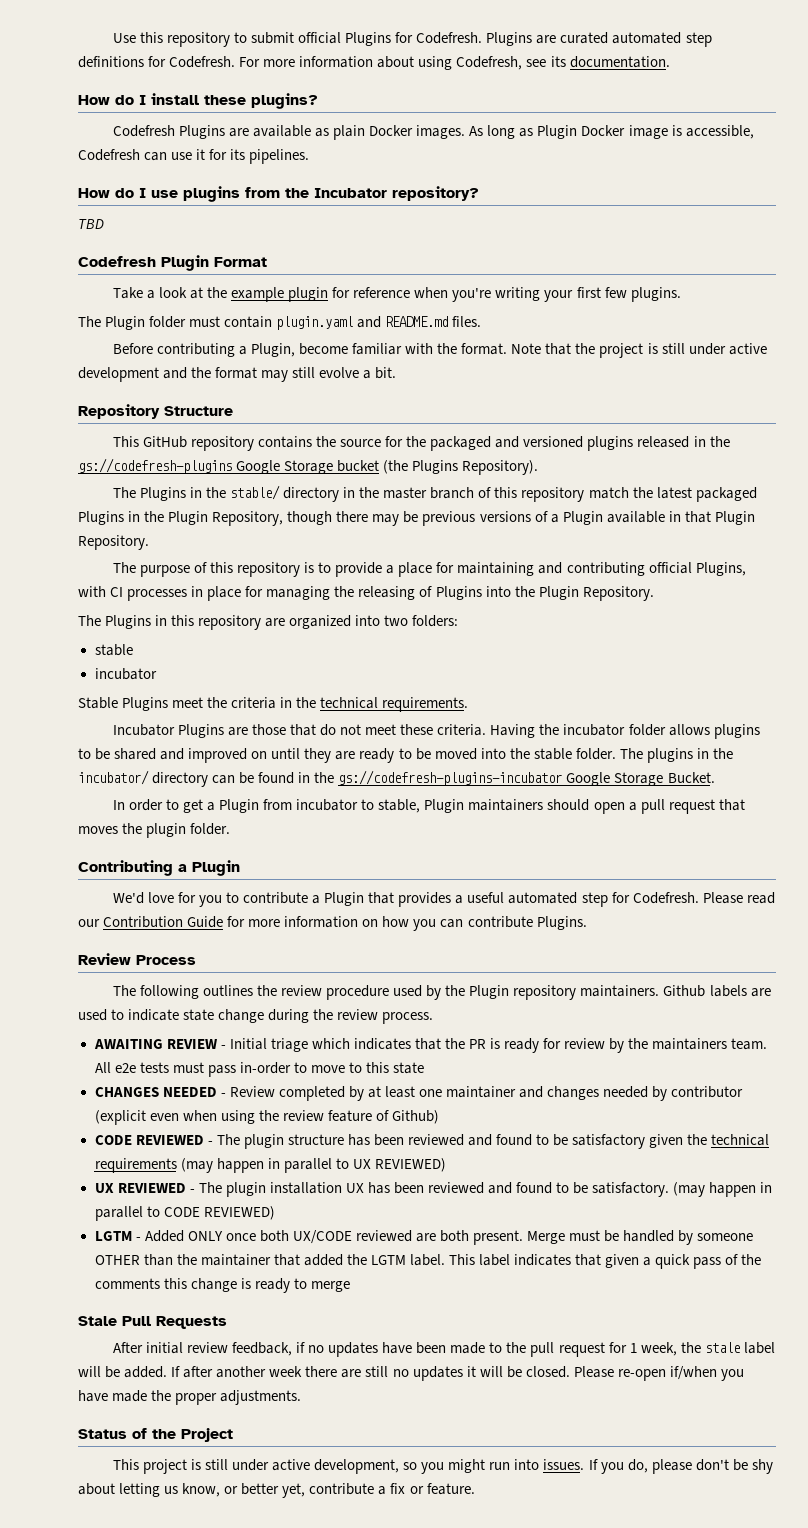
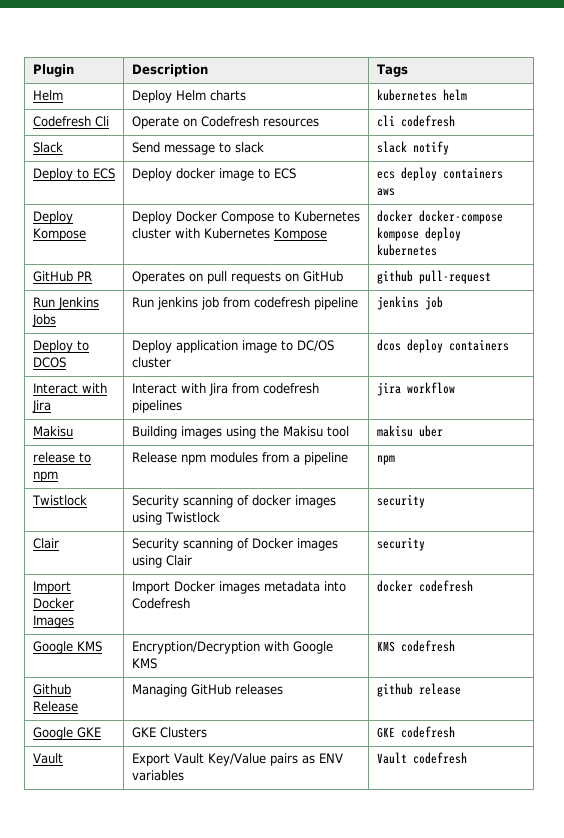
- Use this repository to submit official Plugins for Codefresh. Plugins are curated automated step definitions for Codefresh. For more information about using Codefresh, see its documentation.
- How do I install these plugins?
- Codefresh Plugins are available as plain Docker images. As long as Plugin Docker image is accessible, Codefresh can use it for its pipelines.
- How do I use plugins from the Incubator repository?
- TBD
- Codefresh Plugin Format
- Take a look at the example plugin for reference when you're writing your first few plugins.
- The Plugin folder must contain plugin.yaml and README.md files.
- Before contributing a Plugin, become familiar with the format. Note that the project is still under active development and the format may still evolve a bit.
- Repository Structure
- This GitHub repository contains the source for the packaged and versioned plugins released in the gs://codefresh-plugins Google Storage bucket (the Plugins Repository).
- The Plugins in the stable/ directory in the master branch of this repository match the latest packaged Plugins in the Plugin Repository, though there may be previous versions of a Plugin available in that Plugin Repository.
- The purpose of this repository is to provide a place for maintaining and contributing official Plugins, with CI processes in place for managing the releasing of Plugins into the Plugin Repository.
- The Plugins in this repository are organized into two folders:
- stable
- incubator
- Stable Plugins meet the criteria in the technical requirements.
- Incubator Plugins are those that do not meet these criteria. Having the incubator folder allows plugins to be shared and improved on until they are ready to be moved into the stable folder. The plugins in the incubator/ directory can be found in the gs://codefresh-plugins-incubator Google Storage Bucket.
- In order to get a Plugin from incubator to stable, Plugin maintainers should open a pull request that moves the plugin folder.
- Contributing a Plugin
- We'd love for you to contribute a Plugin that provides a useful automated step for Codefresh. Please read our Contribution Guide for more information on how you can contribute Plugins.
- Review Process
- The following outlines the review procedure used by the Plugin repository maintainers. Github labels are used to indicate state change during the review process.
- AWAITING REVIEW - Initial triage which indicates that the PR is ready for review by the maintainers team. All e2e tests must pass in-order to move to this state
- CHANGES NEEDED - Review completed by at least one maintainer and changes needed by contributor (explicit even when using the review feature of Github)
- CODE REVIEWED - The plugin structure has been reviewed and found to be satisfactory given the technical requirements (may happen in parallel to UX REVIEWED)
- UX REVIEWED - The plugin installation UX has been reviewed and found to be satisfactory. (may happen in parallel to CODE REVIEWED)
- LGTM - Added ONLY once both UX/CODE reviewed are both present. Merge must be handled by someone OTHER than the maintainer that added the LGTM label. This label indicates that given a quick pass of the comments this change is ready to merge
- Stale Pull Requests
- After initial review feedback, if no updates have been made to the pull request for 1 week, the stale label will be added. If after another week there are still no updates it will be closed. Please re-open if/when you have made the proper adjustments.
- Status of the Project
- This project is still under active development, so you might run into issues. If you do, please don't be shy about letting us know, or better yet, contribute a fix or feature.
+ Plugin | Description | Tags
+ Helm | Deploy Helm charts | kubernetes helm
+ Codefresh Cli | Operate on Codefresh resources | cli codefresh
+ Slack | Send message to slack | slack notify
+ Deploy to ECS | Deploy docker image to ECS | ecs deploy containers aws
+ Deploy Kompose | Deploy Docker Compose to Kubernetes cluster with Kubernetes Kompose | docker docker-compose kompose deploy kubernetes
+ GitHub PR | Operates on pull requests on GitHub | github pull-request
+ Run Jenkins Jobs | Run jenkins job from codefresh pipeline | jenkins job
+ Deploy to DCOS | Deploy application image to DC/OS cluster | dcos deploy containers
+ Interact with Jira | Interact with Jira from codefresh pipelines | jira workflow
+ Makisu | Building images using the Makisu tool | makisu uber
+ release to npm | Release npm modules from a pipeline | npm
+ Twistlock | Security scanning of docker images using Twistlock | security
+ Clair | Security scanning of Docker images using Clair | security
+ Import Docker Images | Import Docker images metadata into Codefresh | docker codefresh
+ Google KMS | Encryption/Decryption with Google KMS | KMS codefresh
+ Github Release | Managing GitHub releases | github release
+ Google GKE | GKE Clusters | GKE codefresh
+ Vault | Export Vault Key/Value pairs as ENV variables | Vault codefresh

